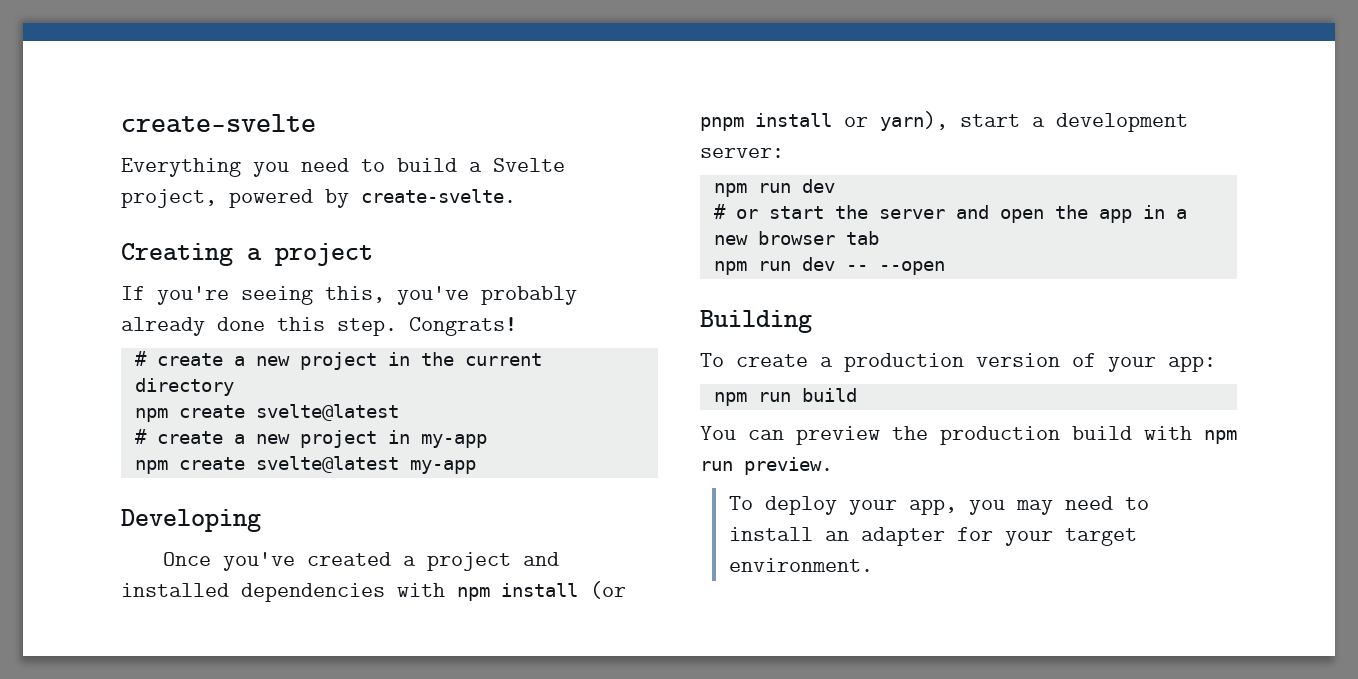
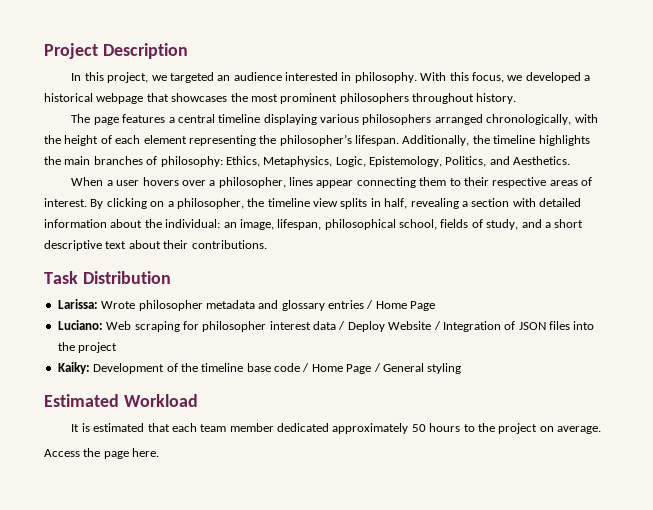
- create-svelte
- Everything you need to build a Svelte project, powered by create-svelte.
- Creating a project
- If you're seeing this, you've probably already done this step. Congrats!
- # create a new project in the current directory
- npm create svelte@latest
- # create a new project in my-app
- npm create svelte@latest my-app
- Developing
- Once you've created a project and installed dependencies with npm install (or pnpm install or yarn), start a development server:
- npm run dev
- # or start the server and open the app in a new browser tab
- npm run dev -- --open
- Building
- To create a production version of your app:
- npm run build
- You can preview the production build with npm run preview.
- To deploy your app, you may need to install an adapter for your target environment.
+ Project Description
+ In this project, we targeted an audience interested in philosophy. With this focus, we developed a historical webpage that showcases the most prominent philosophers throughout history.
+ The page features a central timeline displaying various philosophers arranged chronologically, with the height of each element representing the philosopher’s lifespan. Additionally, the timeline highlights the main branches of philosophy: Ethics, Metaphysics, Logic, Epistemology, Politics, and Aesthetics.
+ When a user hovers over a philosopher, lines appear connecting them to their respective areas of interest. By clicking on a philosopher, the timeline view splits in half, revealing a section with detailed information about the individual: an image, lifespan, philosophical school, fields of study, and a short descriptive text about their contributions.
+ Task Distribution
+ Larissa: Wrote philosopher metadata and glossary entries / Home Page
+ Luciano: Web scraping for philosopher interest data / Deploy Website / Integration of JSON files into the project
+ Kaiky: Development of the timeline base code / Home Page / General styling
+ Estimated Workload
+ It is estimated that each team member dedicated approximately 50 hours to the project on average.
+ Access the page here.

